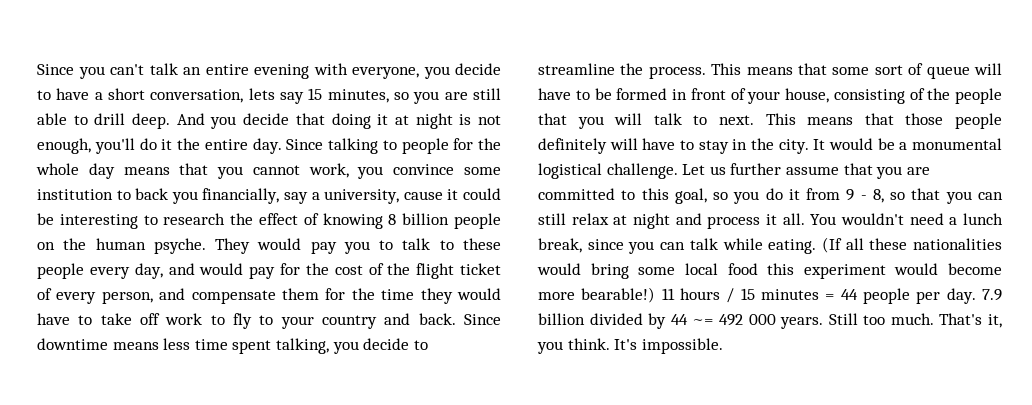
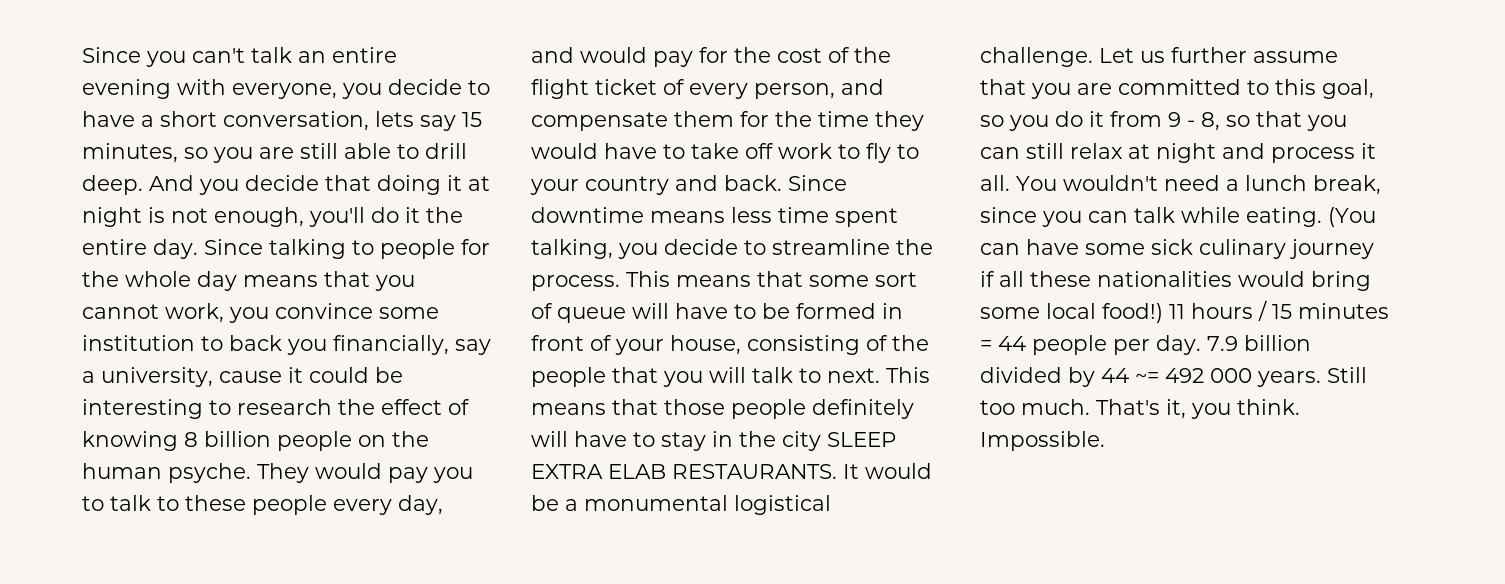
- This means that those people definitely will have to stay in the city.
+ This means that those people definitely will have to stay in the city SLEEP EXTRA ELAB RESTAURANTS.
- (If all these nationalities would bring some local food this experiment would become more bearable!)
+ (You can have some sick culinary journey if all these nationalities would bring some local food!)
- It's impossible.
+ Impossible.

